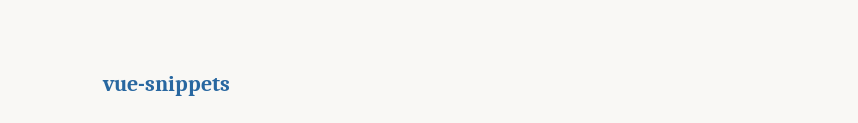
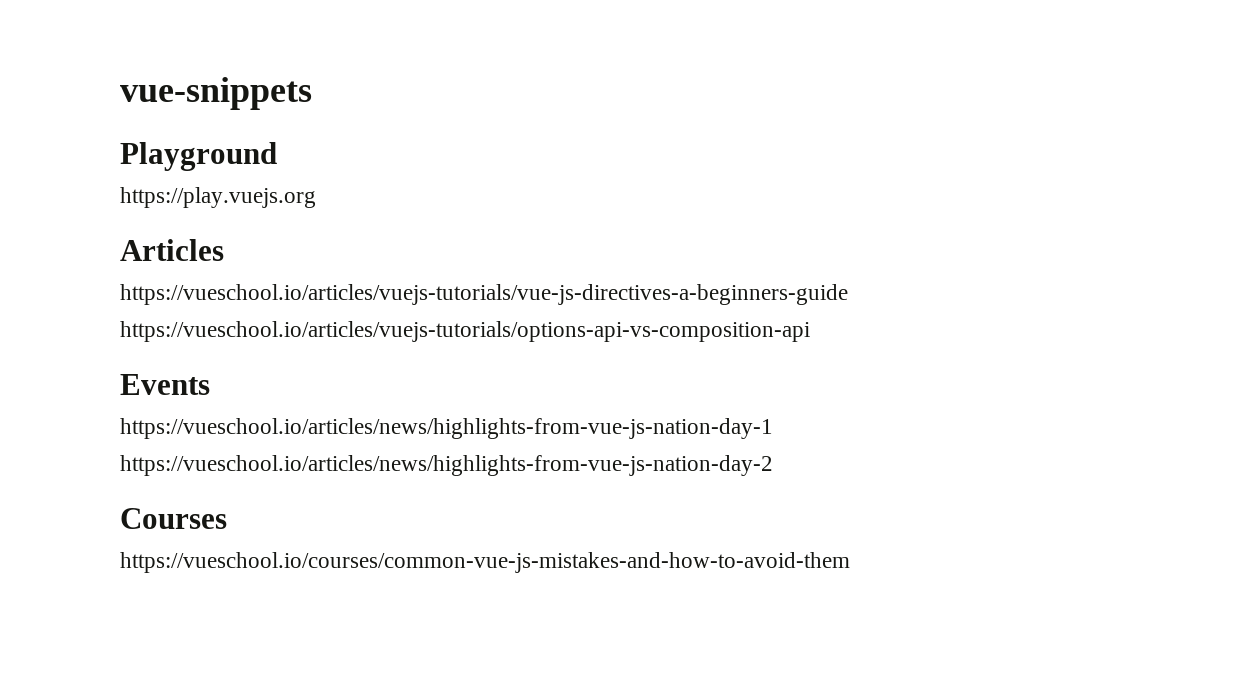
+ Playground
+ https://play.vuejs.org
+ Articles
+ https://vueschool.io/articles/vuejs-tutorials/vue-js-directives-a-beginners-guide
+ https://vueschool.io/articles/vuejs-tutorials/options-api-vs-composition-api
+ Events
+ https://vueschool.io/articles/news/highlights-from-vue-js-nation-day-1
+ https://vueschool.io/articles/news/highlights-from-vue-js-nation-day-2
+ Courses
+ https://vueschool.io/courses/common-vue-js-mistakes-and-how-to-avoid-them

